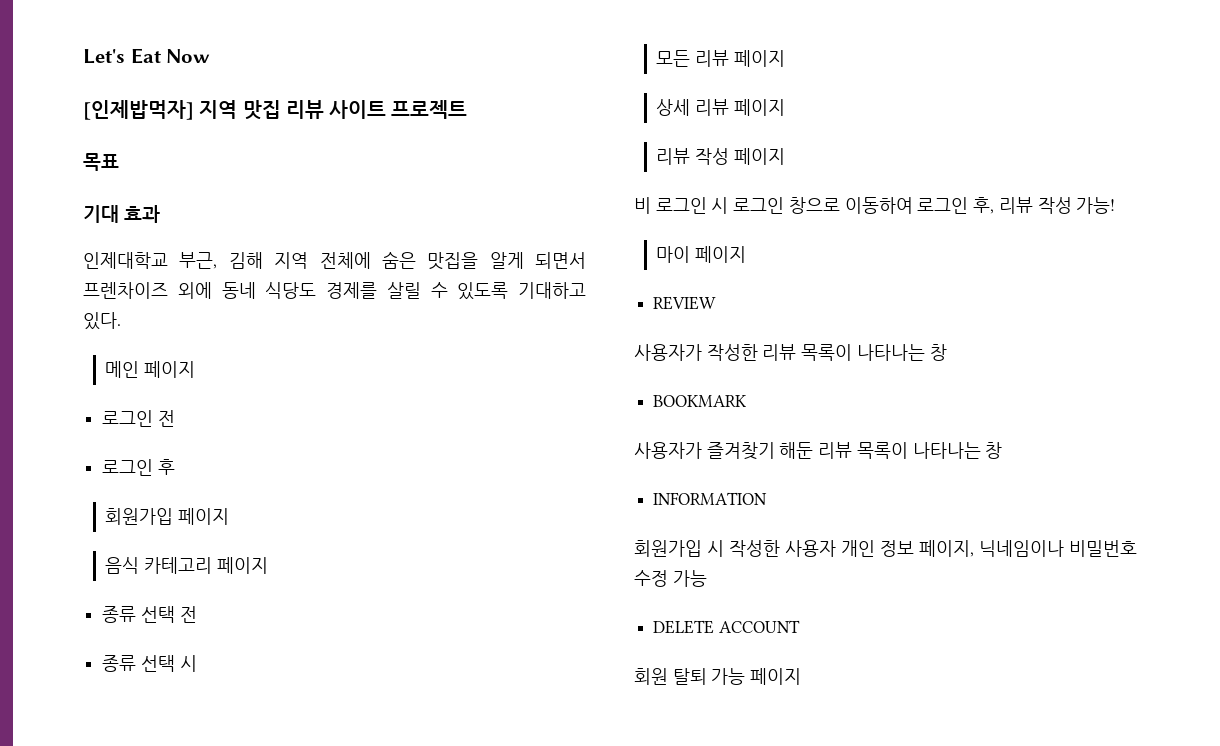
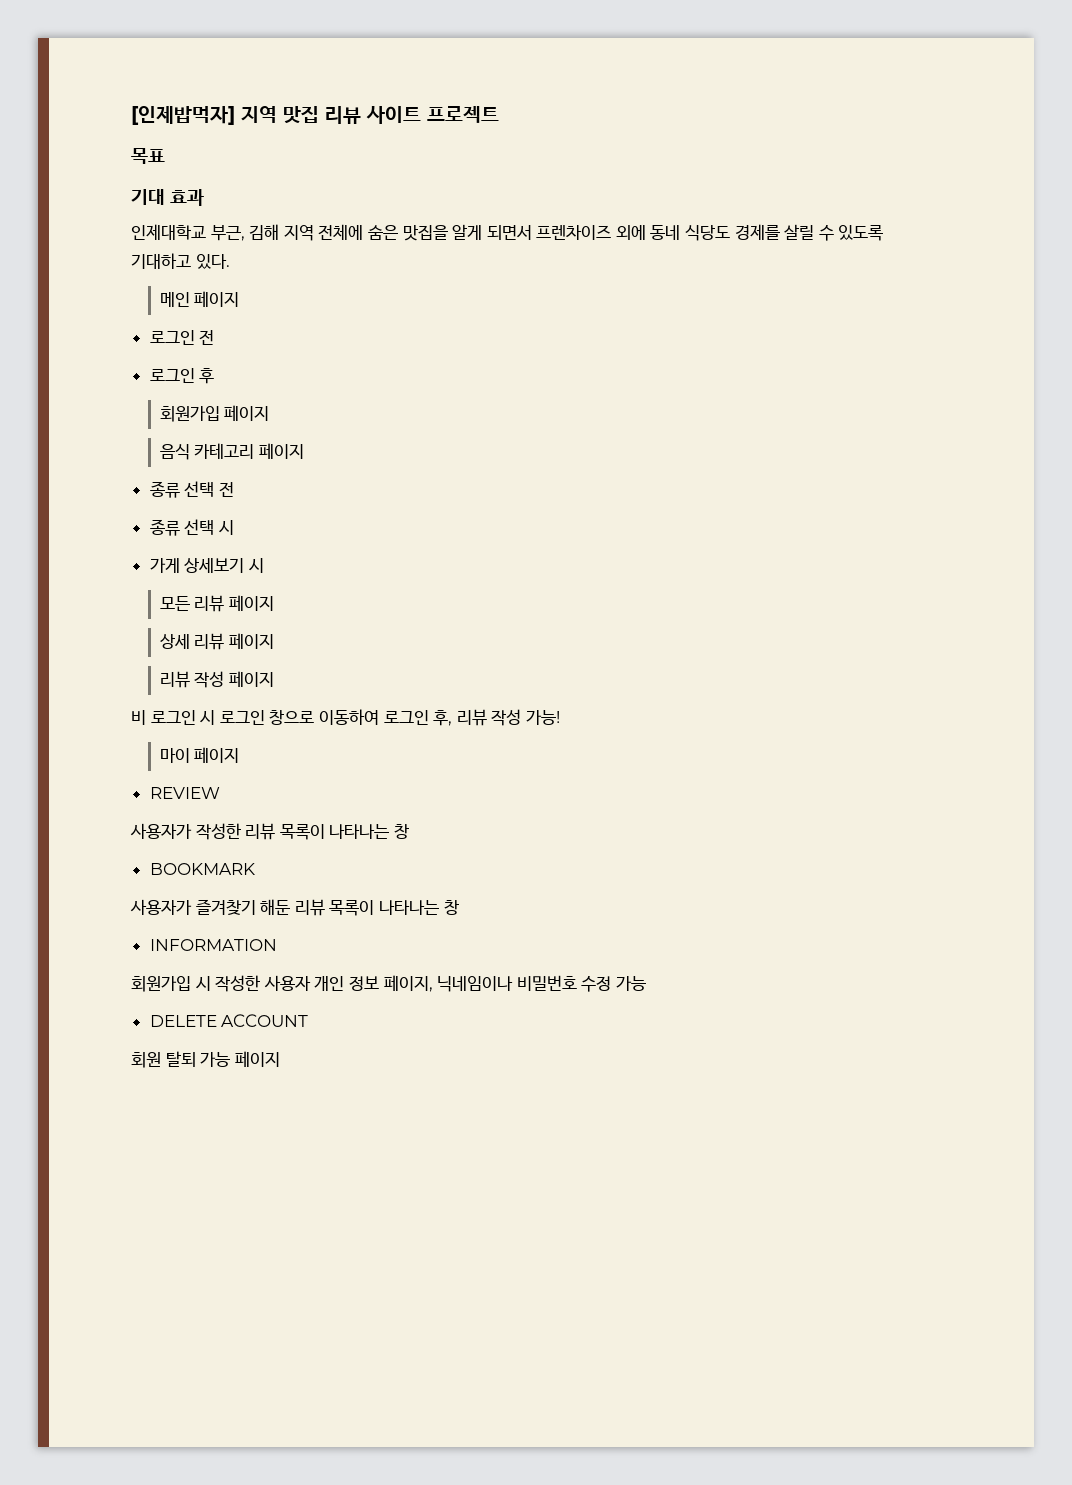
- Let's Eat Now
+ 가게 상세보기 시

